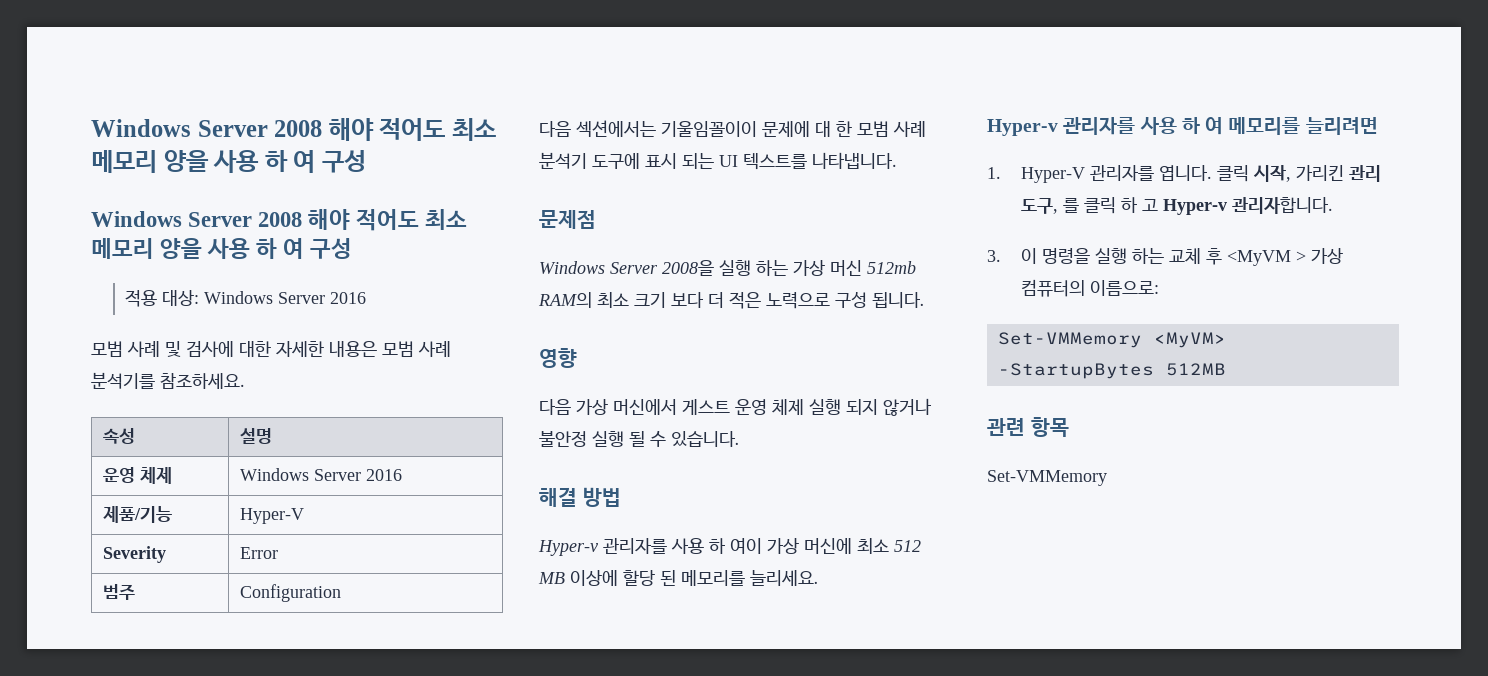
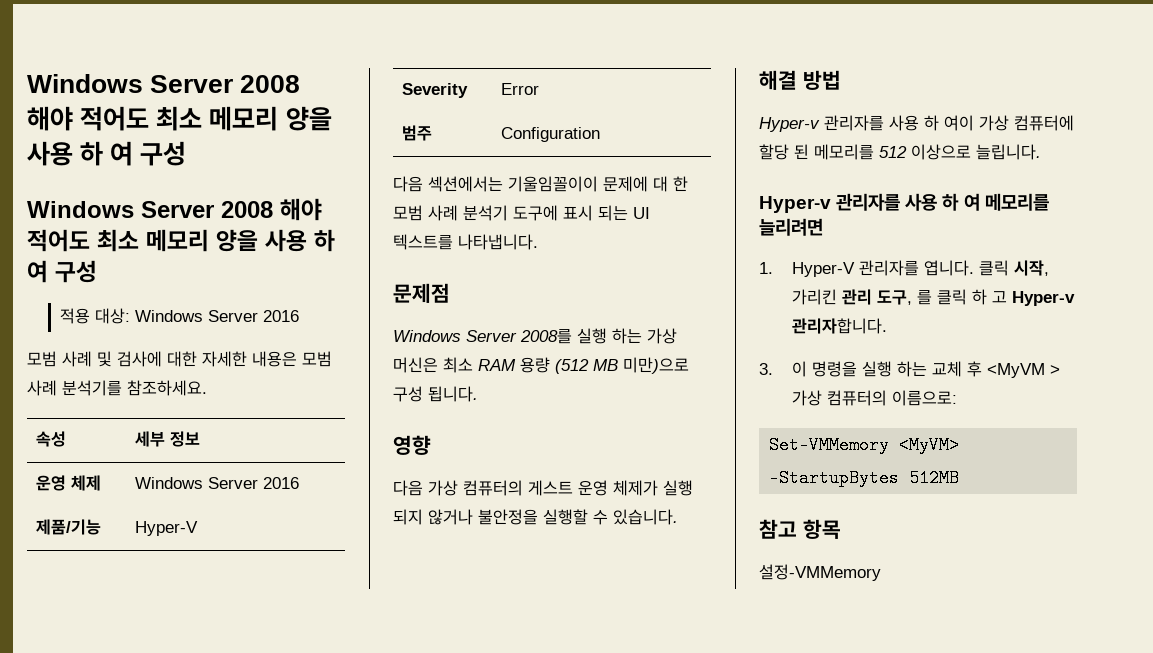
- 속성 | 설명
+ 속성 | 세부 정보
- Windows Server 2008을 실행 하는 가상 머신 512mb RAM의 최소 크기 보다 더 적은 노력으로 구성 됩니다.
+ Windows Server 2008를 실행 하는 가상 머신은 최소 RAM 용량 (512 MB 미만)으로 구성 됩니다.
- 다음 가상 머신에서 게스트 운영 체제 실행 되지 않거나 불안정 실행 될 수 있습니다.
+ 다음 가상 컴퓨터의 게스트 운영 체제가 실행 되지 않거나 불안정을 실행할 수 있습니다.
- Hyper-v 관리자를 사용 하 여이 가상 머신에 최소 512 MB 이상에 할당 된 메모리를 늘리세요.
+ Hyper-v 관리자를 사용 하 여이 가상 컴퓨터에 할당 된 메모리를 512 이상으로 늘립니다.
- 관련 항목
- Set-VMMemory
+ 참고 항목
+ 설정-VMMemory

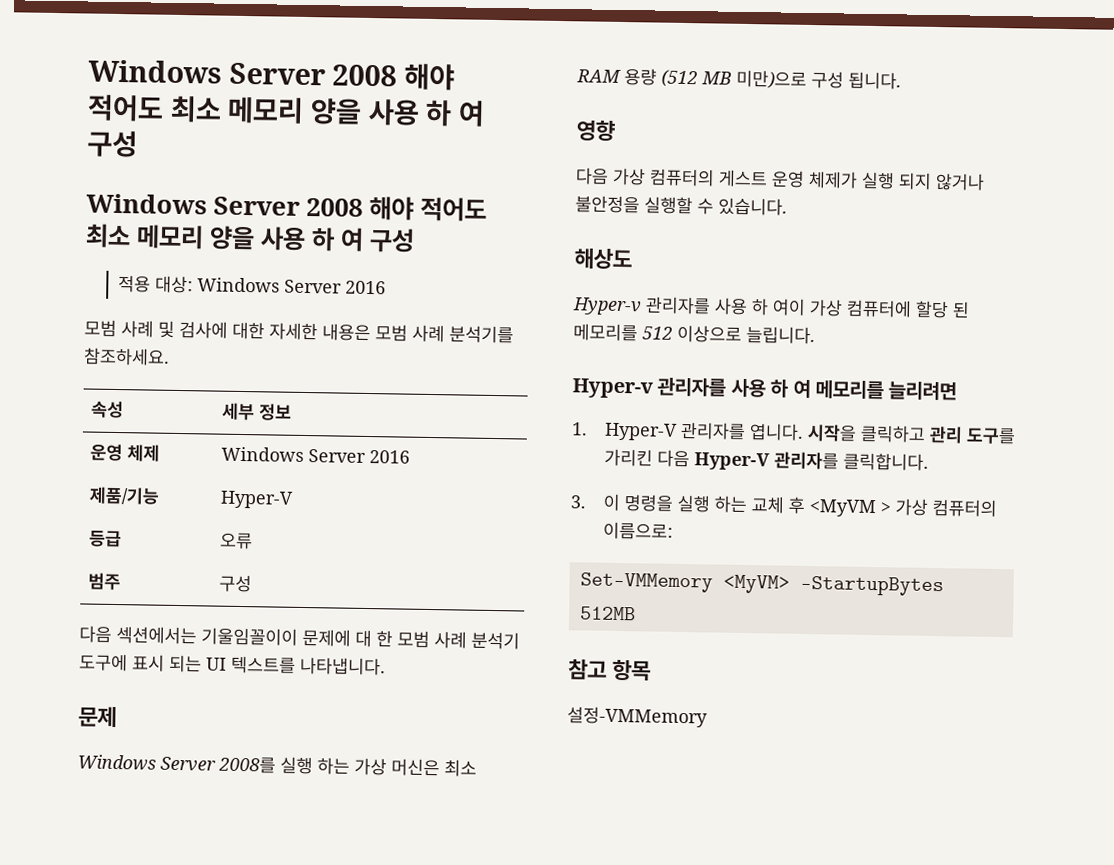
- Severity | Error
+ 등급 | 오류
- 범주 | Configuration
+ 범주 | 구성
- 문제점
+ 문제
- 해결 방법
+ 해상도
- 클릭 시작, 가리킨 관리 도구, 를 클릭 하 고 Hyper-v 관리자합니다.
+ 시작을 클릭하고 관리 도구를 가리킨 다음 Hyper-V 관리자를 클릭합니다.

